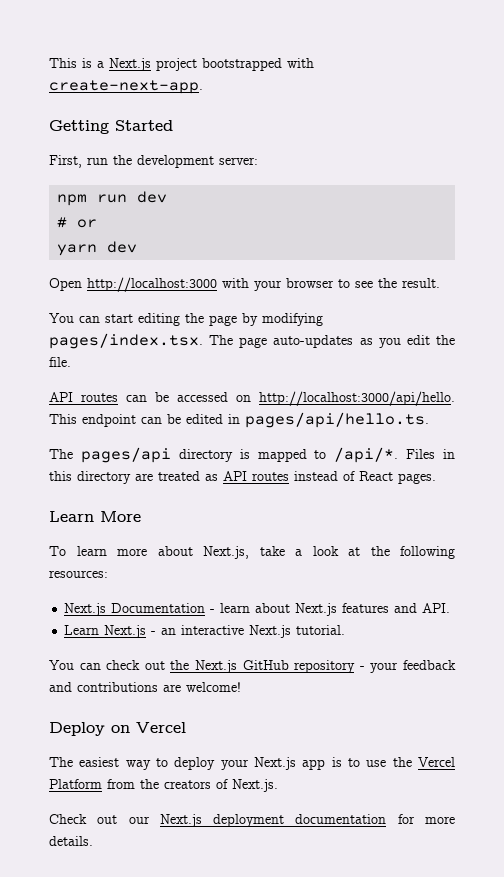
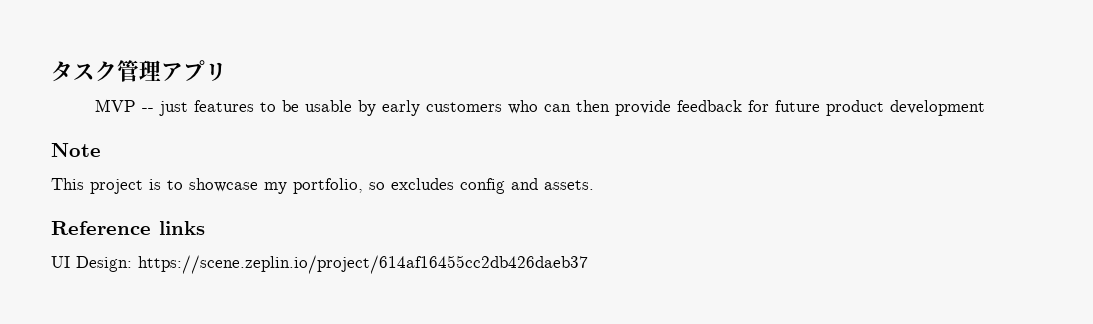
- This is a Next.js project bootstrapped with create-next-app.
- Getting Started
- First, run the development server:
- npm run dev
- # or
- yarn dev
- Open http://localhost:3000 with your browser to see the result.
- You can start editing the page by modifying pages/index.tsx. The page auto-updates as you edit the file.
- API routes can be accessed on http://localhost:3000/api/hello. This endpoint can be edited in pages/api/hello.ts.
- The pages/api directory is mapped to /api/*. Files in this directory are treated as API routes instead of React pages.
- Learn More
- To learn more about Next.js, take a look at the following resources:
- Next.js Documentation - learn about Next.js features and API.
- Learn Next.js - an interactive Next.js tutorial.
- You can check out the Next.js GitHub repository - your feedback and contributions are welcome!
- Deploy on Vercel
- The easiest way to deploy your Next.js app is to use the Vercel Platform from the creators of Next.js.
- Check out our Next.js deployment documentation for more details.
+ タスク管理アプリ
+ MVP -- just features to be usable by early customers who can then provide feedback for future product development
+ Note
+ This project is to showcase my portfolio, so excludes config and assets.
+ Reference links
+ UI Design: https://scene.zeplin.io/project/614af16455cc2db426daeb37

